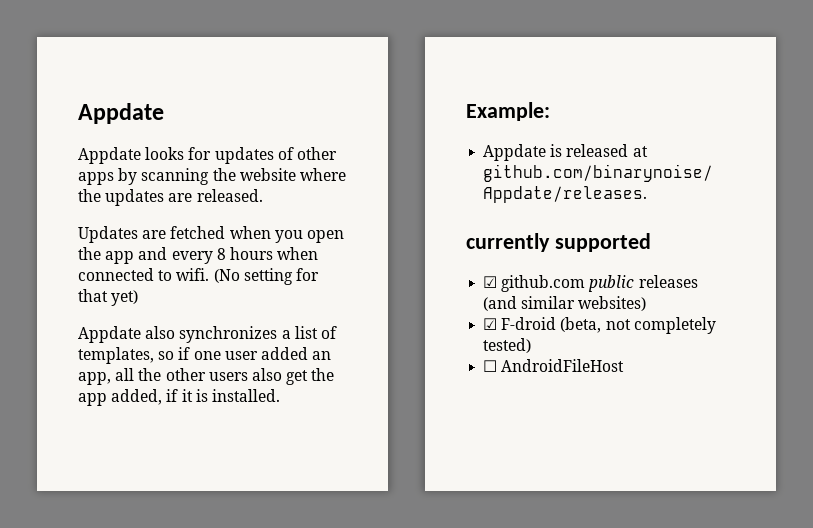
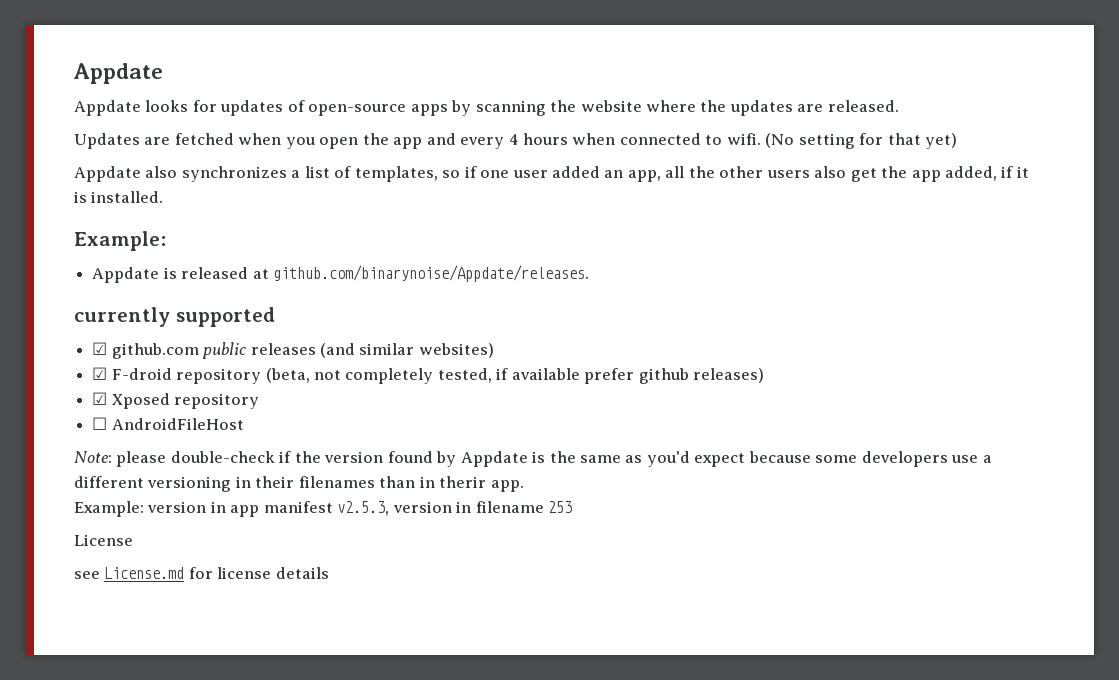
- Appdate looks for updates of other apps by scanning the website where the updates are released.
+ Appdate looks for updates of open-source apps by scanning the website where the updates are released.
- Updates are fetched when you open the app and every 8 hours when connected to wifi.
+ Updates are fetched when you open the app and every 4 hours when connected to wifi.
- ☑ F-droid (beta, not completely tested)
+ ☑ F-droid repository (beta, not completely tested, if available prefer github releases)
+ ☑ Xposed repository
  ☐ AndroidFileHost
+ Note: please double-check if the version found by Appdate is the same as you'd expect because some developers use a different versioning in their filenames than in therir app.
+ Example: version in app manifest v2.5.3, version in filename 253
+ License
+ see License.md for license details

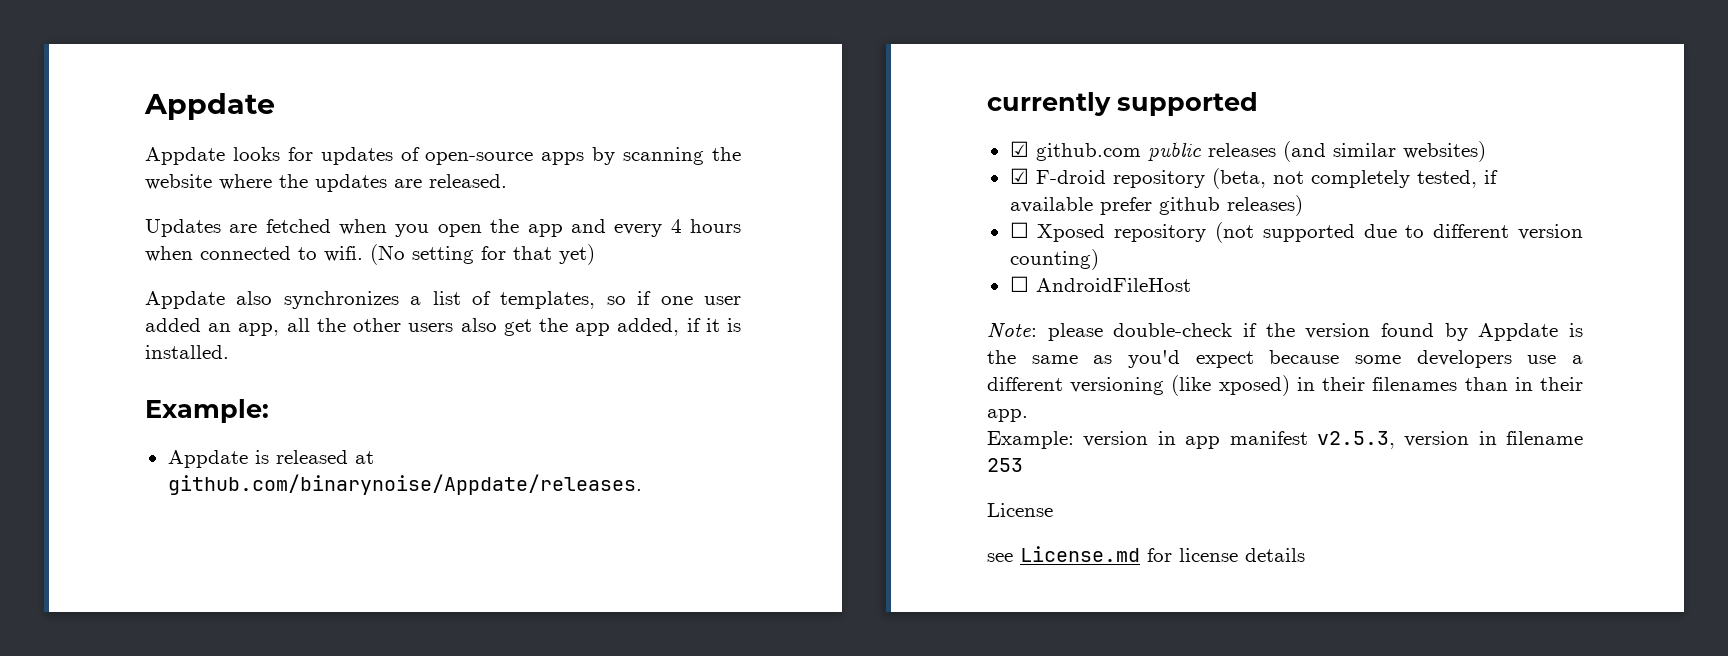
- ☑ Xposed repository
+ ☐ Xposed repository (not supported due to different version counting)
- Note: please double-check if the version found by Appdate is the same as you'd expect because some developers use a different versioning in their filenames than in therir app.
+ Note: please double-check if the version found by Appdate is the same as you'd expect because some developers use a different versioning (like xposed) in their filenames than in their app.

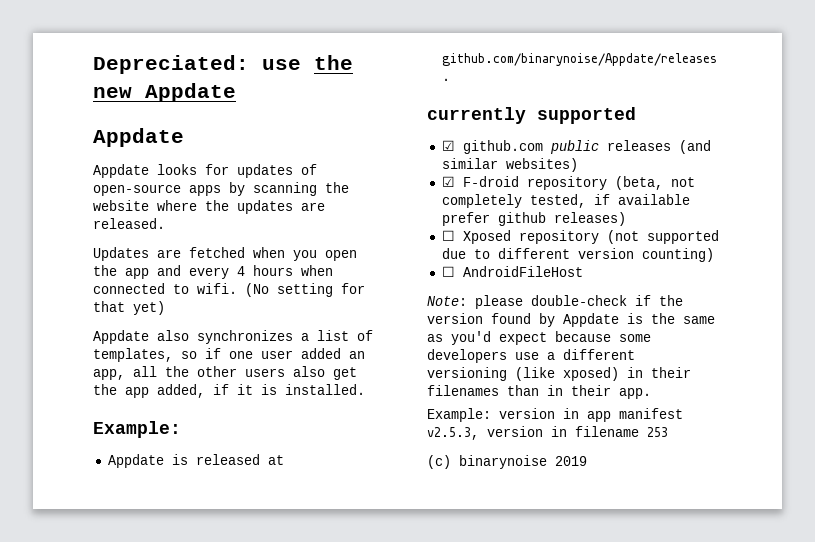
+ Depreciated: use the new Appdate
- License
- see License.md for license details
+ (c) binarynoise 2019

